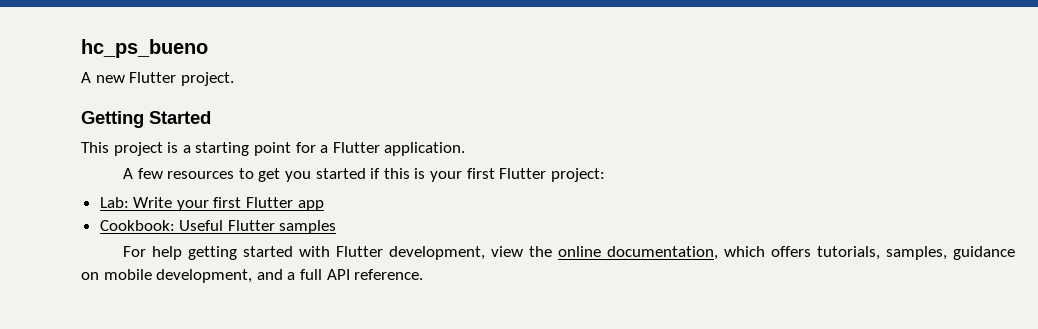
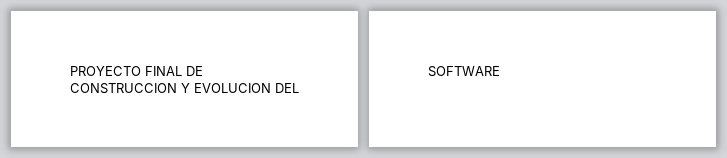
- hc_ps_bueno
- A new Flutter project.
- Getting Started
- This project is a starting point for a Flutter application.
- A few resources to get you started if this is your first Flutter project:
- Lab: Write your first Flutter app
- Cookbook: Useful Flutter samples
- For help getting started with Flutter development, view the online documentation, which offers tutorials, samples, guidance on mobile development, and a full API reference.
+ PROYECTO FINAL DE CONSTRUCCION Y EVOLUCION DEL SOFTWARE

